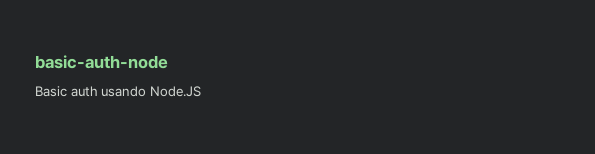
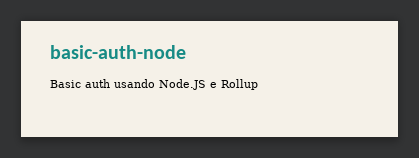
- Basic auth usando Node.JS
+ Basic auth usando Node.JS e Rollup

